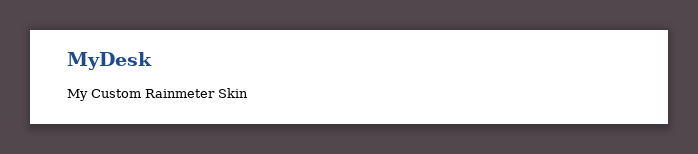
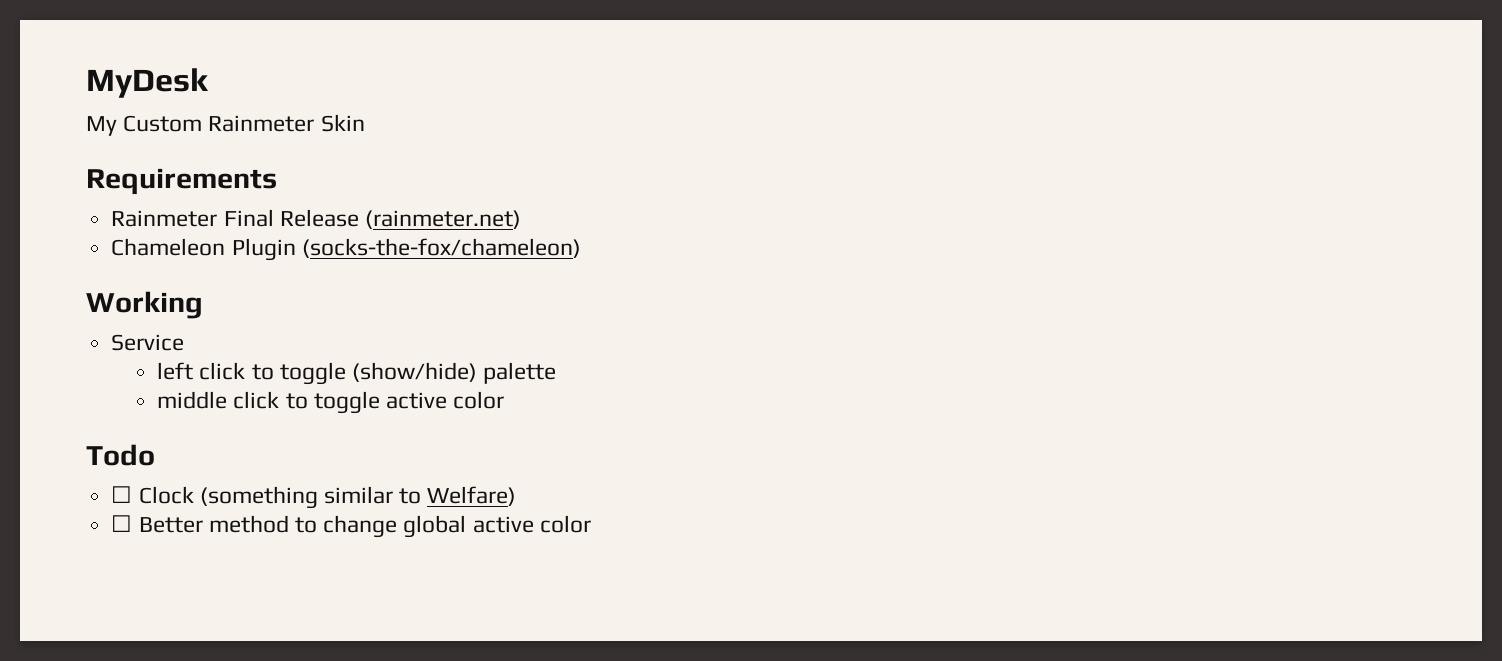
+ Requirements
+ Rainmeter Final Release (rainmeter.net)
+ Chameleon Plugin (socks-the-fox/chameleon)
+ Working
+ Service
+ left click to toggle (show/hide) palette
+ middle click to toggle active color
+ Todo
+ ☐ Clock (something similar to Welfare)
+ ☐ Better method to change global active color

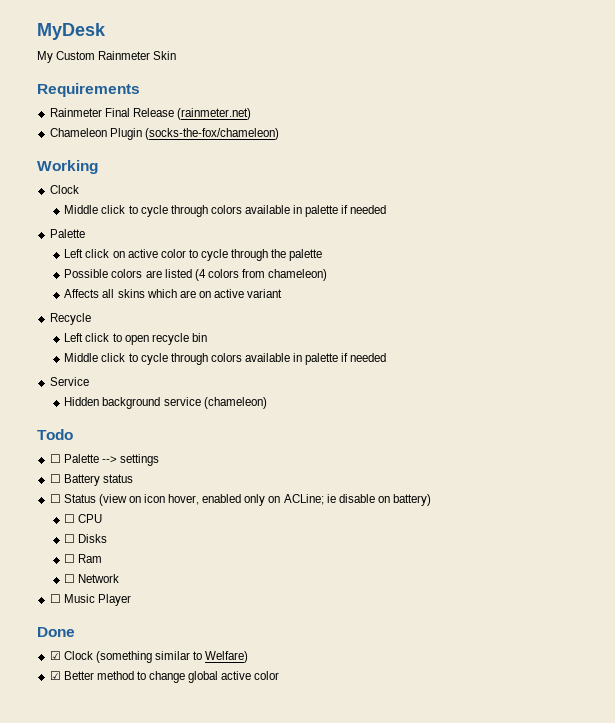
  Working
+ Clock
+ Middle click to cycle through colors available in palette if needed
+ Palette
+ Left click on active color to cycle through the palette
+ Possible colors are listed (4 colors from chameleon)
+ Affects all skins which are on active variant
+ Recycle
+ Left click to open recycle bin
+ Middle click to cycle through colors available in palette if needed
  Service
- left click to toggle (show/hide) palette
- middle click to toggle active color
+ Hidden background service (chameleon)
  Todo
- ☐ Clock (something similar to Welfare)
+ ☐ Palette --> settings
+ ☐ Battery status
+ ☐ Status (view on icon hover, enabled only on ACLine; ie disable on battery)
+ ☐ CPU
+ ☐ Disks
+ ☐ Ram
+ ☐ Network
+ ☐ Music Player
+ Done
+ ☑ Clock (something similar to Welfare)
- ☐ Better method to change global active color
+ ☑ Better method to change global active color

